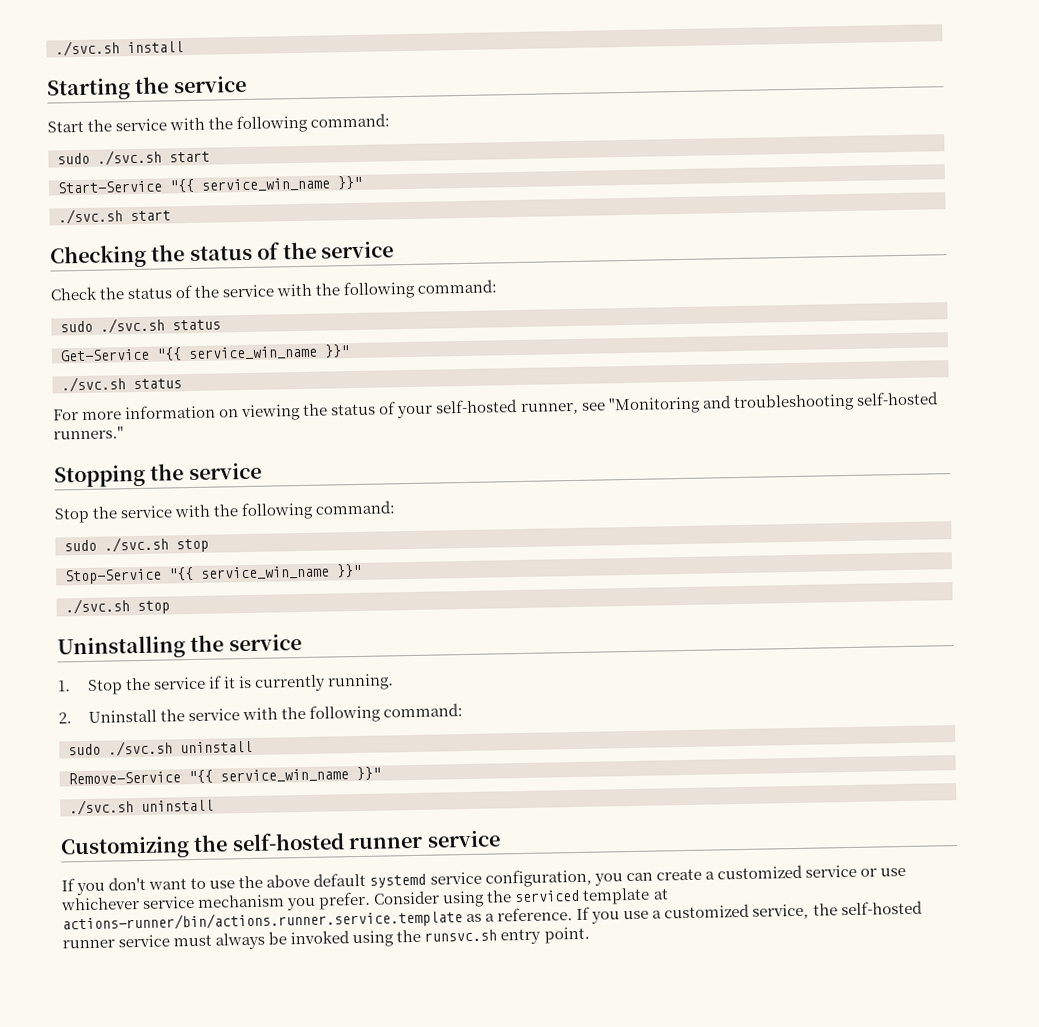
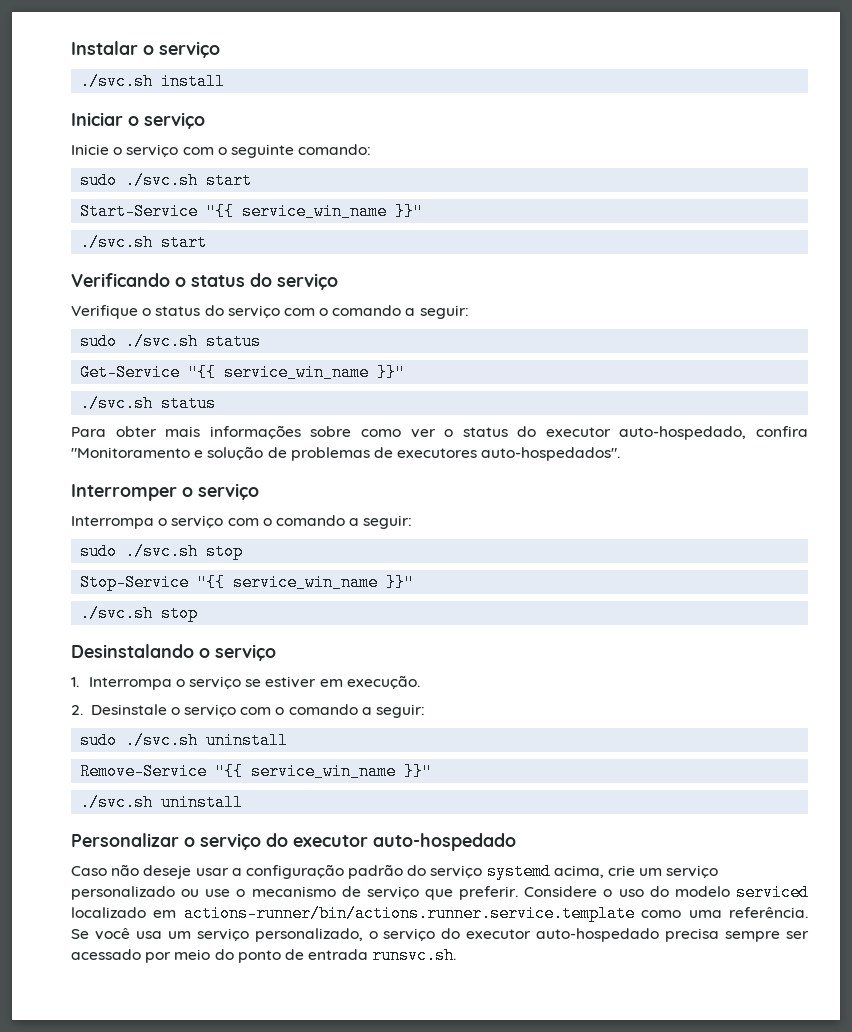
+ Instalar o serviço
- Starting the service
- Start the service with the following command:
+ Iniciar o serviço
+ Inicie o serviço com o seguinte comando:
- Checking the status of the service
- Check the status of the service with the following command:
+ Verificando o status do serviço
+ Verifique o status do serviço com o comando a seguir:
- For more information on viewing the status of your self-hosted runner, see "Monitoring and troubleshooting self-hosted runners."
- Stopping the service
- Stop the service with the following command:
+ Para obter mais informações sobre como ver o status do executor auto-hospedado, confira "Monitoramento e solução de problemas de executores auto-hospedados".
+ Interromper o serviço
+ Interrompa o serviço com o comando a seguir:
- Uninstalling the service
- 1. Stop the service if it is currently running.
- 2. Uninstall the service with the following command:
+ Desinstalando o serviço
+ 1. Interrompa o serviço se estiver em execução.
+ 2. Desinstale o serviço com o comando a seguir:
- Customizing the self-hosted runner service
- If you don't want to use the above default systemd service configuration, you can create a customized service or use whichever service mechanism you prefer. Consider using the serviced template at actions-runner/bin/actions.runner.service.template as a reference. If you use a customized service, the self-hosted runner service must always be invoked using the runsvc.sh entry point.
+ Personalizar o serviço do executor auto-hospedado
+ Caso não deseje usar a configuração padrão do serviço systemd acima, crie um serviço personalizado ou use o mecanismo de serviço que preferir. Considere o uso do modelo serviced localizado em actions-runner/bin/actions.runner.service.template como uma referência. Se você usa um serviço personalizado, o serviço do executor auto-hospedado precisa sempre ser acessado por meio do ponto de entrada runsvc.sh.

